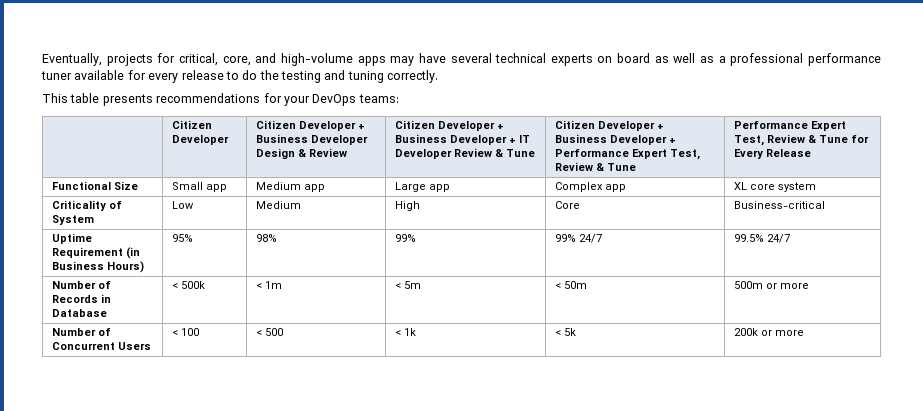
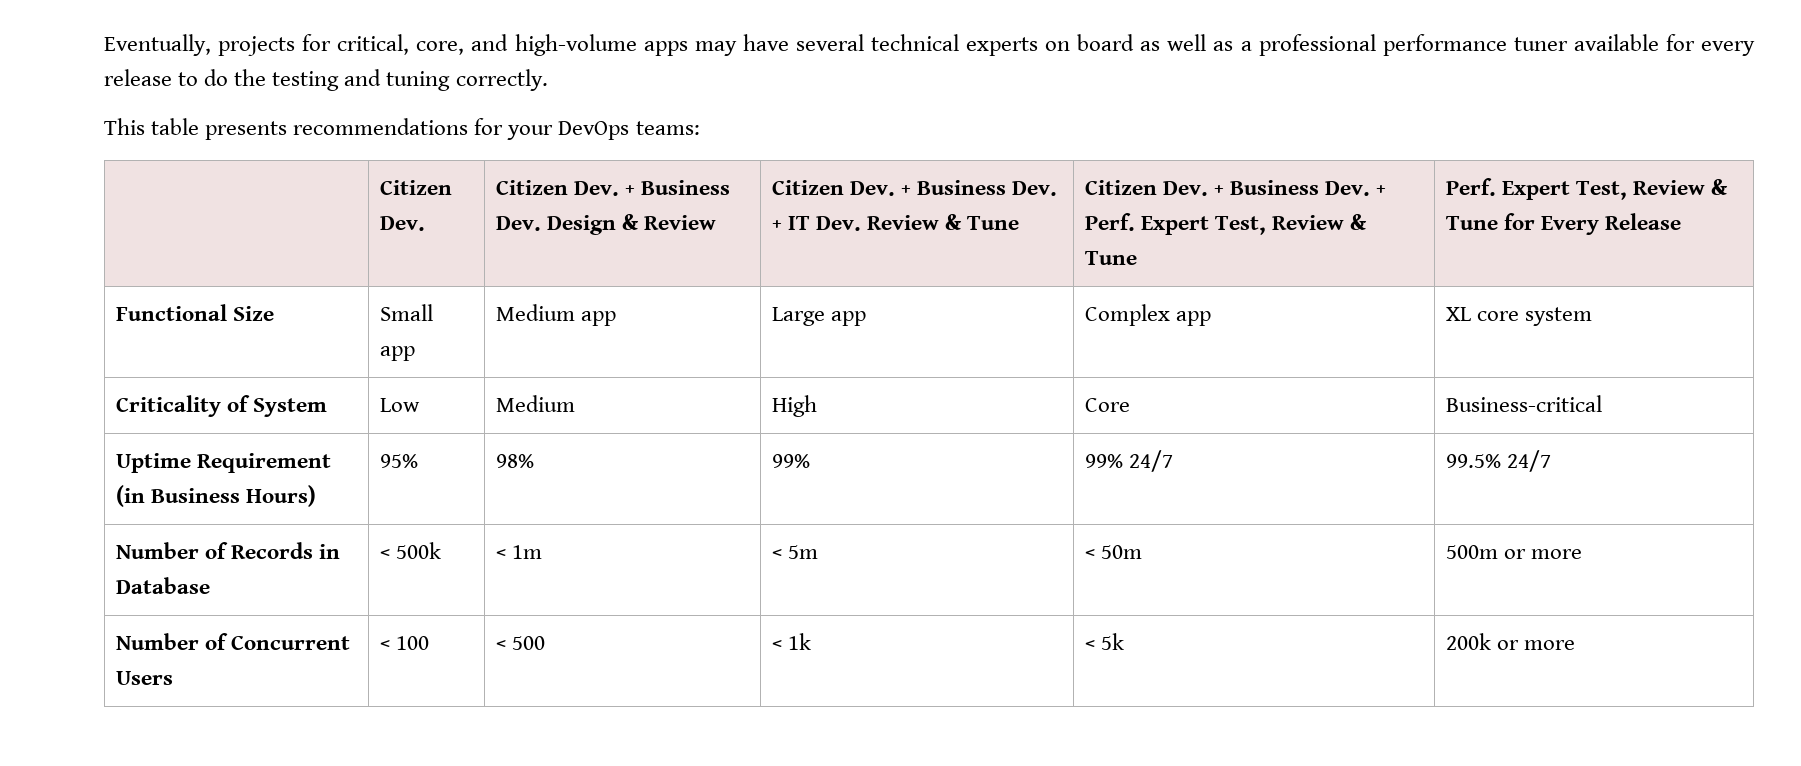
- Citizen Developer | Citizen Developer + Business Developer Design & Review
+ Citizen Dev. | Citizen Dev. + Business Dev. Design & Review
- Citizen Developer + Business Developer + IT Developer Review & Tune
+ Citizen Dev. + Business Dev. + IT Dev. Review & Tune
- Citizen Developer + Business Developer + Performance Expert Test, Review & Tune
+ Citizen Dev. + Business Dev. + Perf. Expert Test, Review & Tune
- Performance Expert Test, Review & Tune for Every Release
+ Perf. Expert Test, Review & Tune for Every Release

